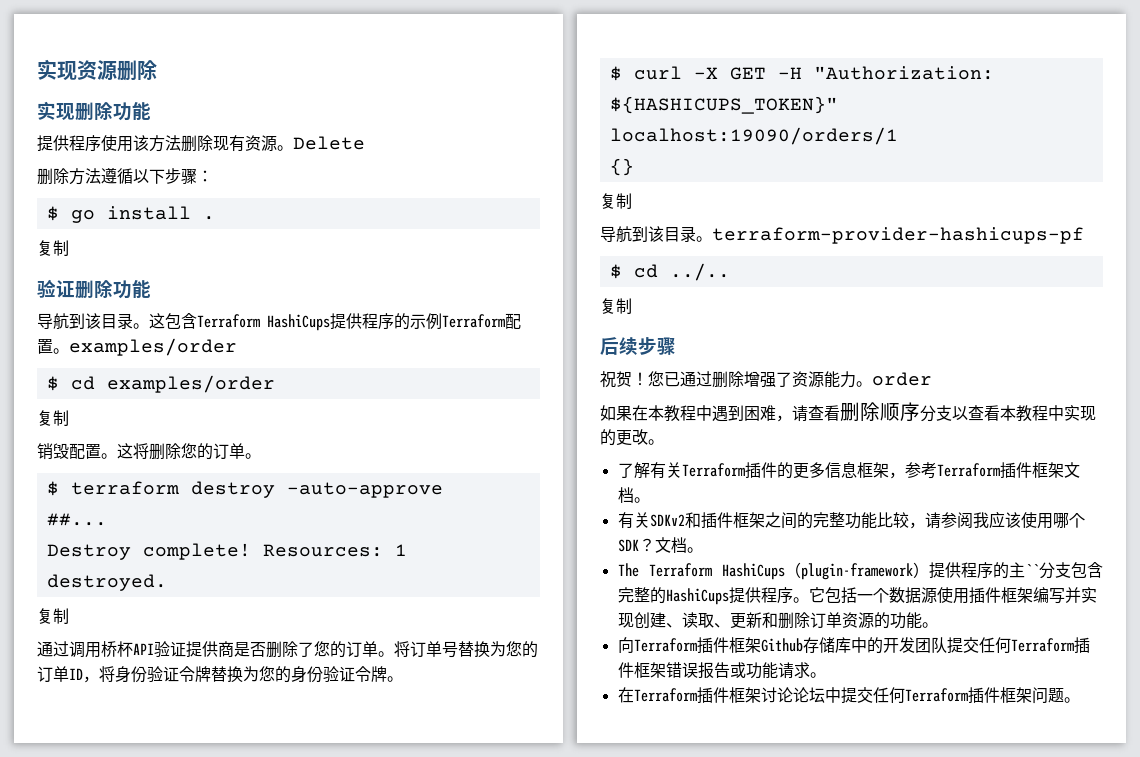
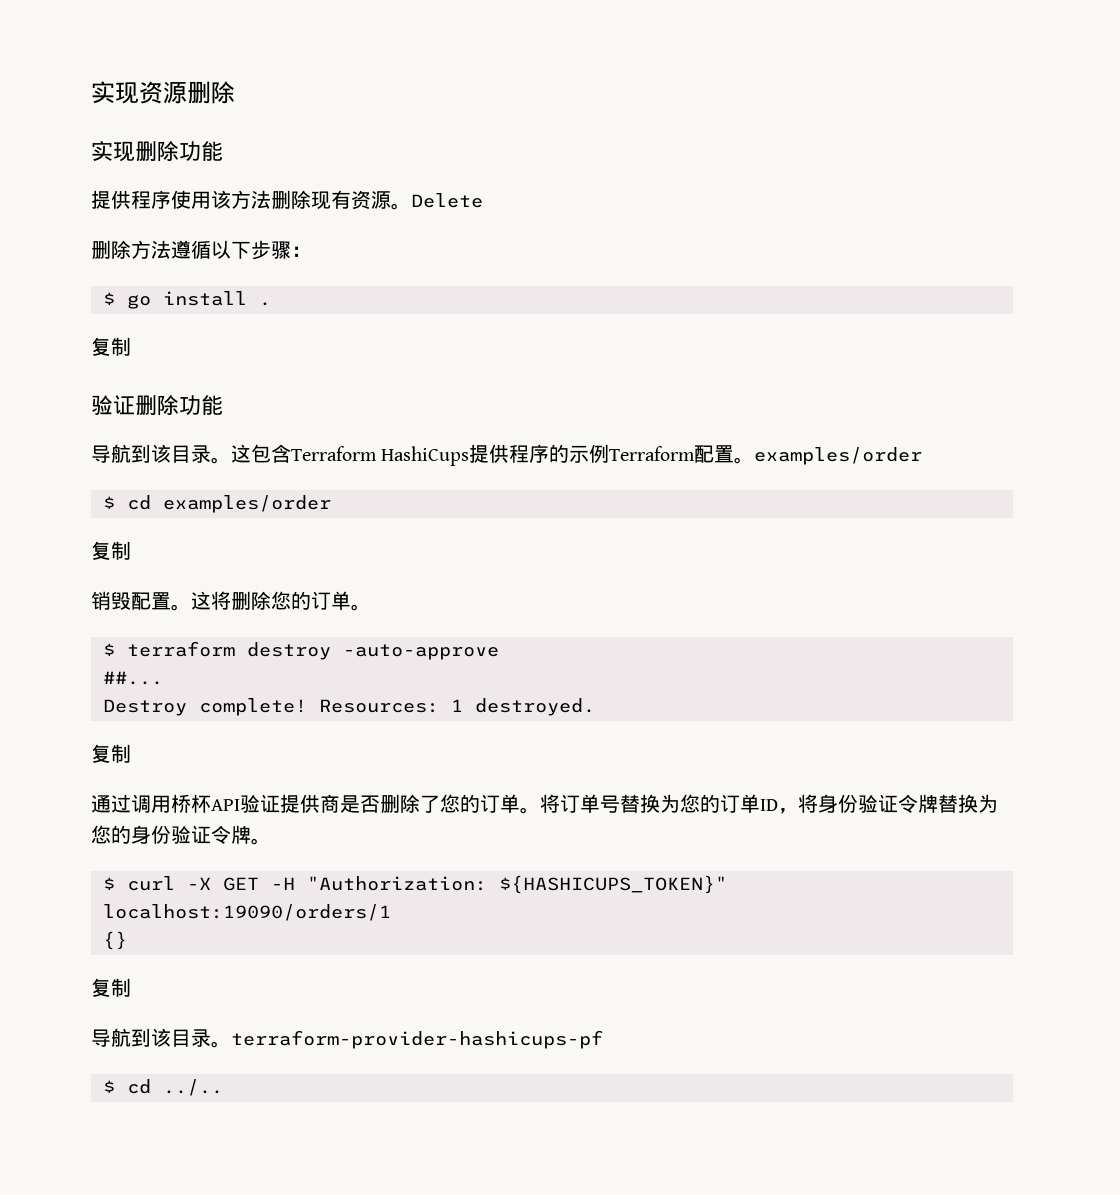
  $ cd ../..
- 复制
- 后续步骤
- 祝贺！您已通过删除增强了资源能力。order
- 如果在本教程中遇到困难，请查看删除顺序分支以查看本教程中实现的更改。
- 了解有关Terraform插件的更多信息框架，参考Terraform插件框架文档。
- 有关SDKv2和插件框架之间的完整功能比较，请参阅我应该使用哪个SDK？文档。
- The Terraform HashiCups（plugin-framework）提供程序的主``分支包含完整的HashiCups提供程序。它包括一个数据源使用插件框架编写并实现创建、读取、更新和删除订单资源的功能。
- 向Terraform插件框架Github存储库中的开发团队提交任何Terraform插件框架错误报告或功能请求。
- 在Terraform插件框架讨论论坛中提交任何Terraform插件框架问题。

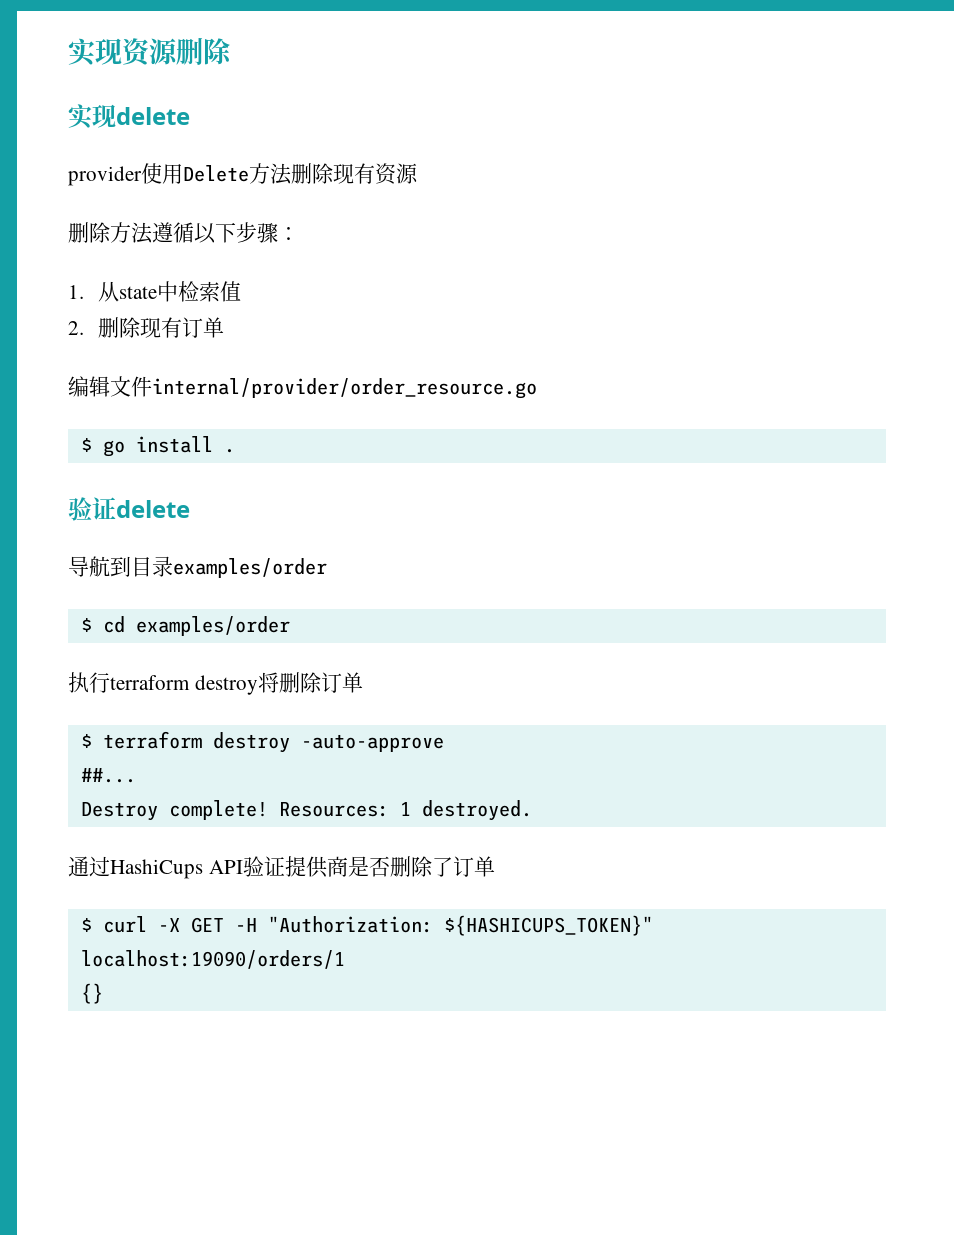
- 实现删除功能
- 提供程序使用该方法删除现有资源。Delete
+ 实现delete
+ provider使用Delete方法删除现有资源
+ 1.从state中检索值
+ 2.删除现有订单
+ 编辑文件internal/provider/order_resource.go
  $ go install .
- 复制
- 验证删除功能
- 导航到该目录。这包含Terraform HashiCups提供程序的示例Terraform配置。examples/order
+ 验证delete
+ 导航到目录examples/order
  $ cd examples/order
- 复制
- 销毁配置。这将删除您的订单。
+ 执行terraform destroy将删除订单
  Resources: 1 destroyed.
- 复制
- 通过调用桥杯API验证提供商是否删除了您的订单。将订单号替换为您的订单ID，将身份验证令牌替换为您的身份验证令牌。
+ 通过HashiCups API验证提供商是否删除了订单
  {}
- 复制
- 导航到该目录。terraform-provider-hashicups-pf
- $ cd ../..

